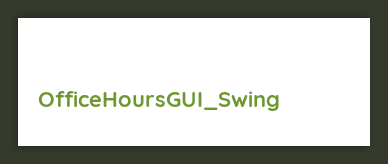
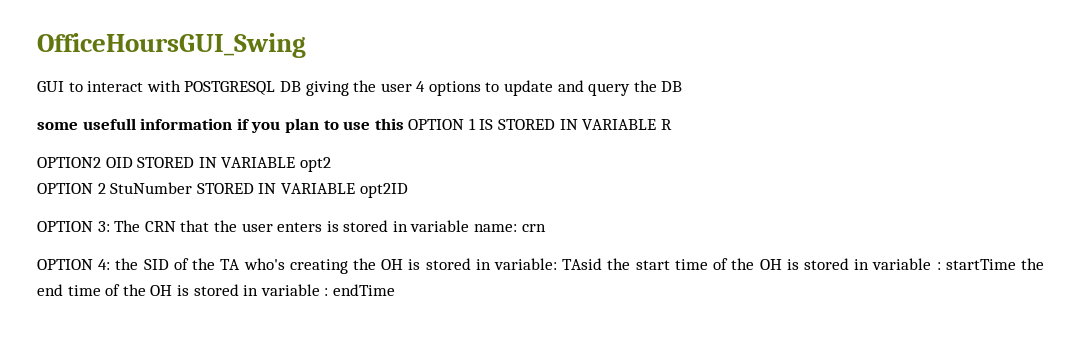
+ GUI to interact with POSTGRESQL DB giving the user 4 options to update and query the DB
+ some usefull information if you plan to use this OPTION 1 IS STORED IN VARIABLE R
+ OPTION2 OID STORED IN VARIABLE opt2
+ OPTION 2 StuNumber STORED IN VARIABLE opt2ID
+ OPTION 3: The CRN that the user enters is stored in variable name: crn
+ OPTION 4: the SID of the TA who's creating the OH is stored in variable: TAsid the start time of the OH is stored in variable : startTime the end time of the OH is stored in variable : endTime

